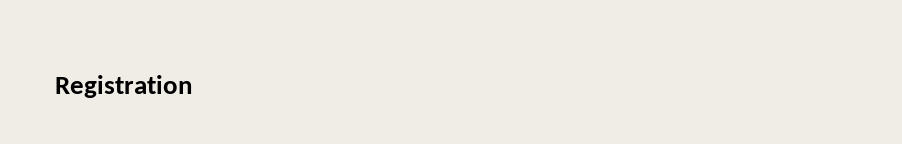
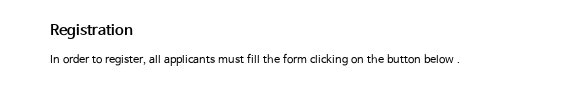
+ In order to register, all applicants must fill the form clicking on the button below .

